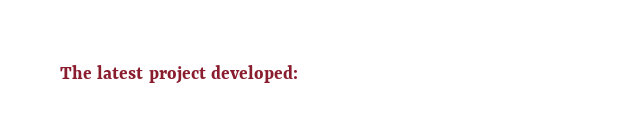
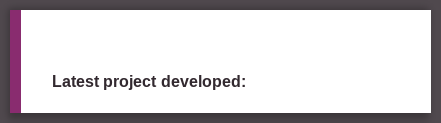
- The latest project developed:
+ Latest project developed:

